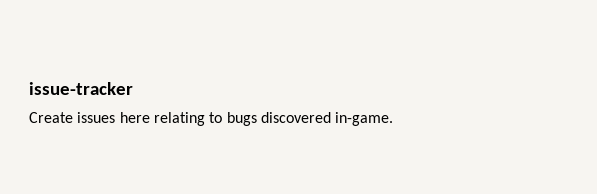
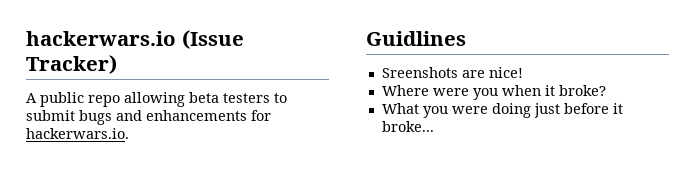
- issue-tracker
- Create issues here relating to bugs discovered in-game.
+ hackerwars.io (Issue Tracker)
+ A public repo allowing beta testers to submit bugs and enhancements for hackerwars.io.
+ Guidlines
+ Sreenshots are nice!
+ Where were you when it broke?
+ What you were doing just before it broke...

